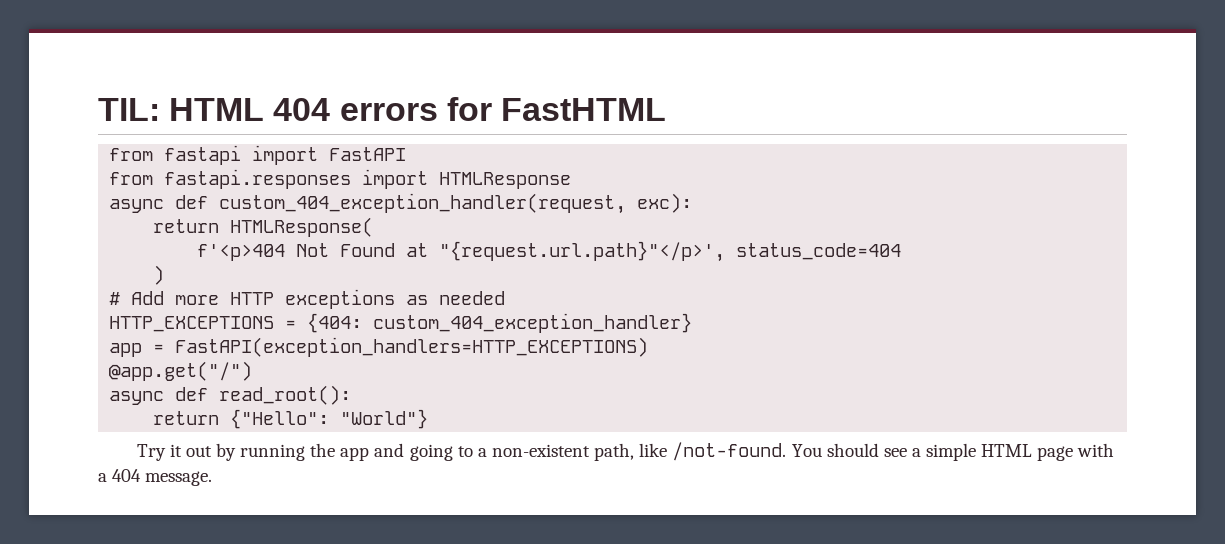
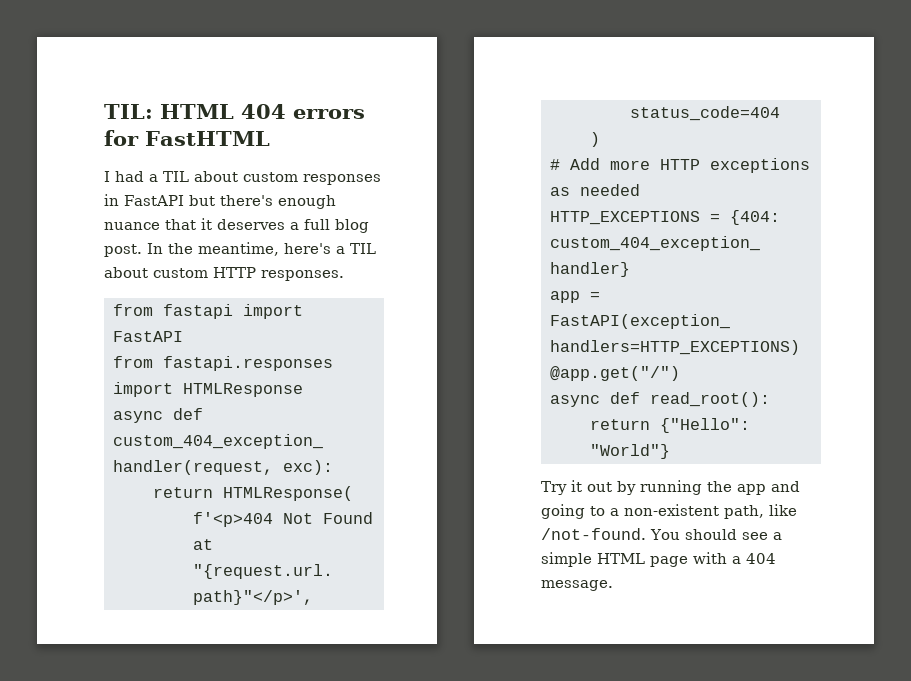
+ I had a TIL about custom responses in FastAPI but there's enough nuance that it deserves a full blog post. In the meantime, here's a TIL about custom HTTP responses.

